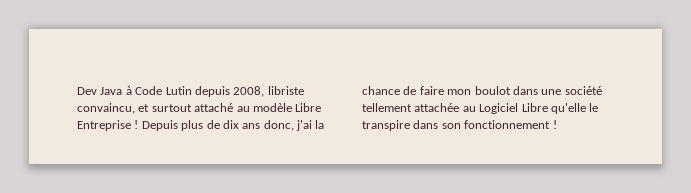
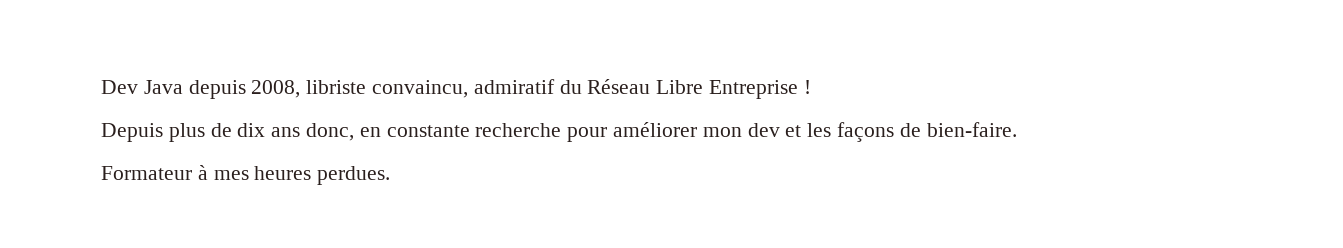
- Dev Java à Code Lutin depuis 2008, libriste convaincu, et surtout attaché au modèle Libre Entreprise ! Depuis plus de dix ans donc, j'ai la chance de faire mon boulot dans une société tellement attachée au Logiciel Libre qu'elle le transpire dans son fonctionnement !
+ Dev Java depuis 2008, libriste convaincu, admiratif du Réseau Libre Entreprise !
+ Depuis plus de dix ans donc, en constante recherche pour améliorer mon dev et les façons de bien-faire.
+ Formateur à mes heures perdues.

